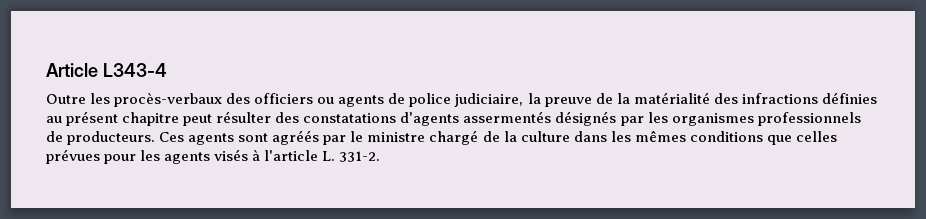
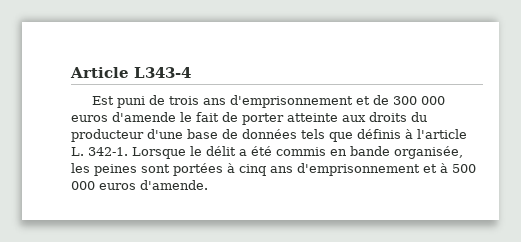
- Outre les procès-verbaux des officiers ou agents de police judiciaire, la preuve de la matérialité des infractions définies au présent chapitre peut résulter des constatations d'agents assermentés désignés par les organismes professionnels de producteurs. Ces agents sont agréés par le ministre chargé de la culture dans les mêmes conditions que celles prévues pour les agents visés à l'article L. 331-2.
+ Est puni de trois ans d'emprisonnement et de 300 000 euros d'amende le fait de porter atteinte aux droits du producteur d'une base de données tels que définis à l'article L. 342-1. Lorsque le délit a été commis en bande organisée, les peines sont portées à cinq ans d'emprisonnement et à 500 000 euros d'amende.

